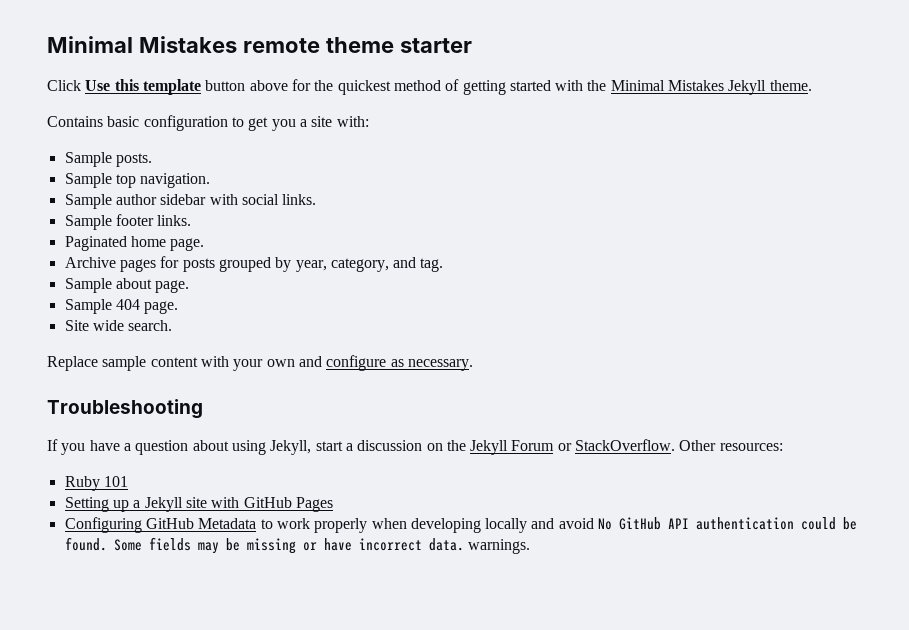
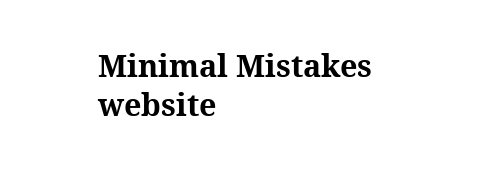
- Minimal Mistakes remote theme starter
- Click Use this template button above for the quickest method of getting started with the Minimal Mistakes Jekyll theme.
- Contains basic configuration to get you a site with:
- Sample posts.
- Sample top navigation.
- Sample author sidebar with social links.
- Sample footer links.
- Paginated home page.
- Archive pages for posts grouped by year, category, and tag.
- Sample about page.
- Sample 404 page.
- Site wide search.
- Replace sample content with your own and configure as necessary.
- Troubleshooting
- If you have a question about using Jekyll, start a discussion on the Jekyll Forum or StackOverflow. Other resources:
- Ruby 101
- Setting up a Jekyll site with GitHub Pages
- Configuring GitHub Metadata to work properly when developing locally and avoid No GitHub API authentication could be found. Some fields may be missing or have incorrect data. warnings.
+ Minimal Mistakes website

